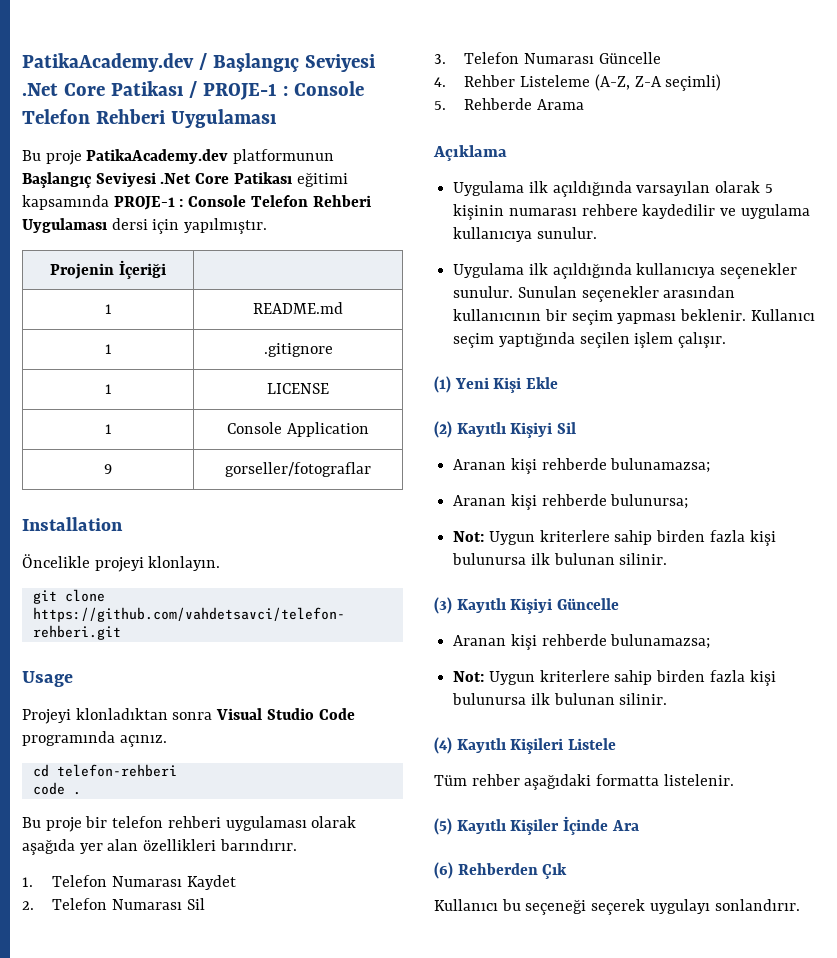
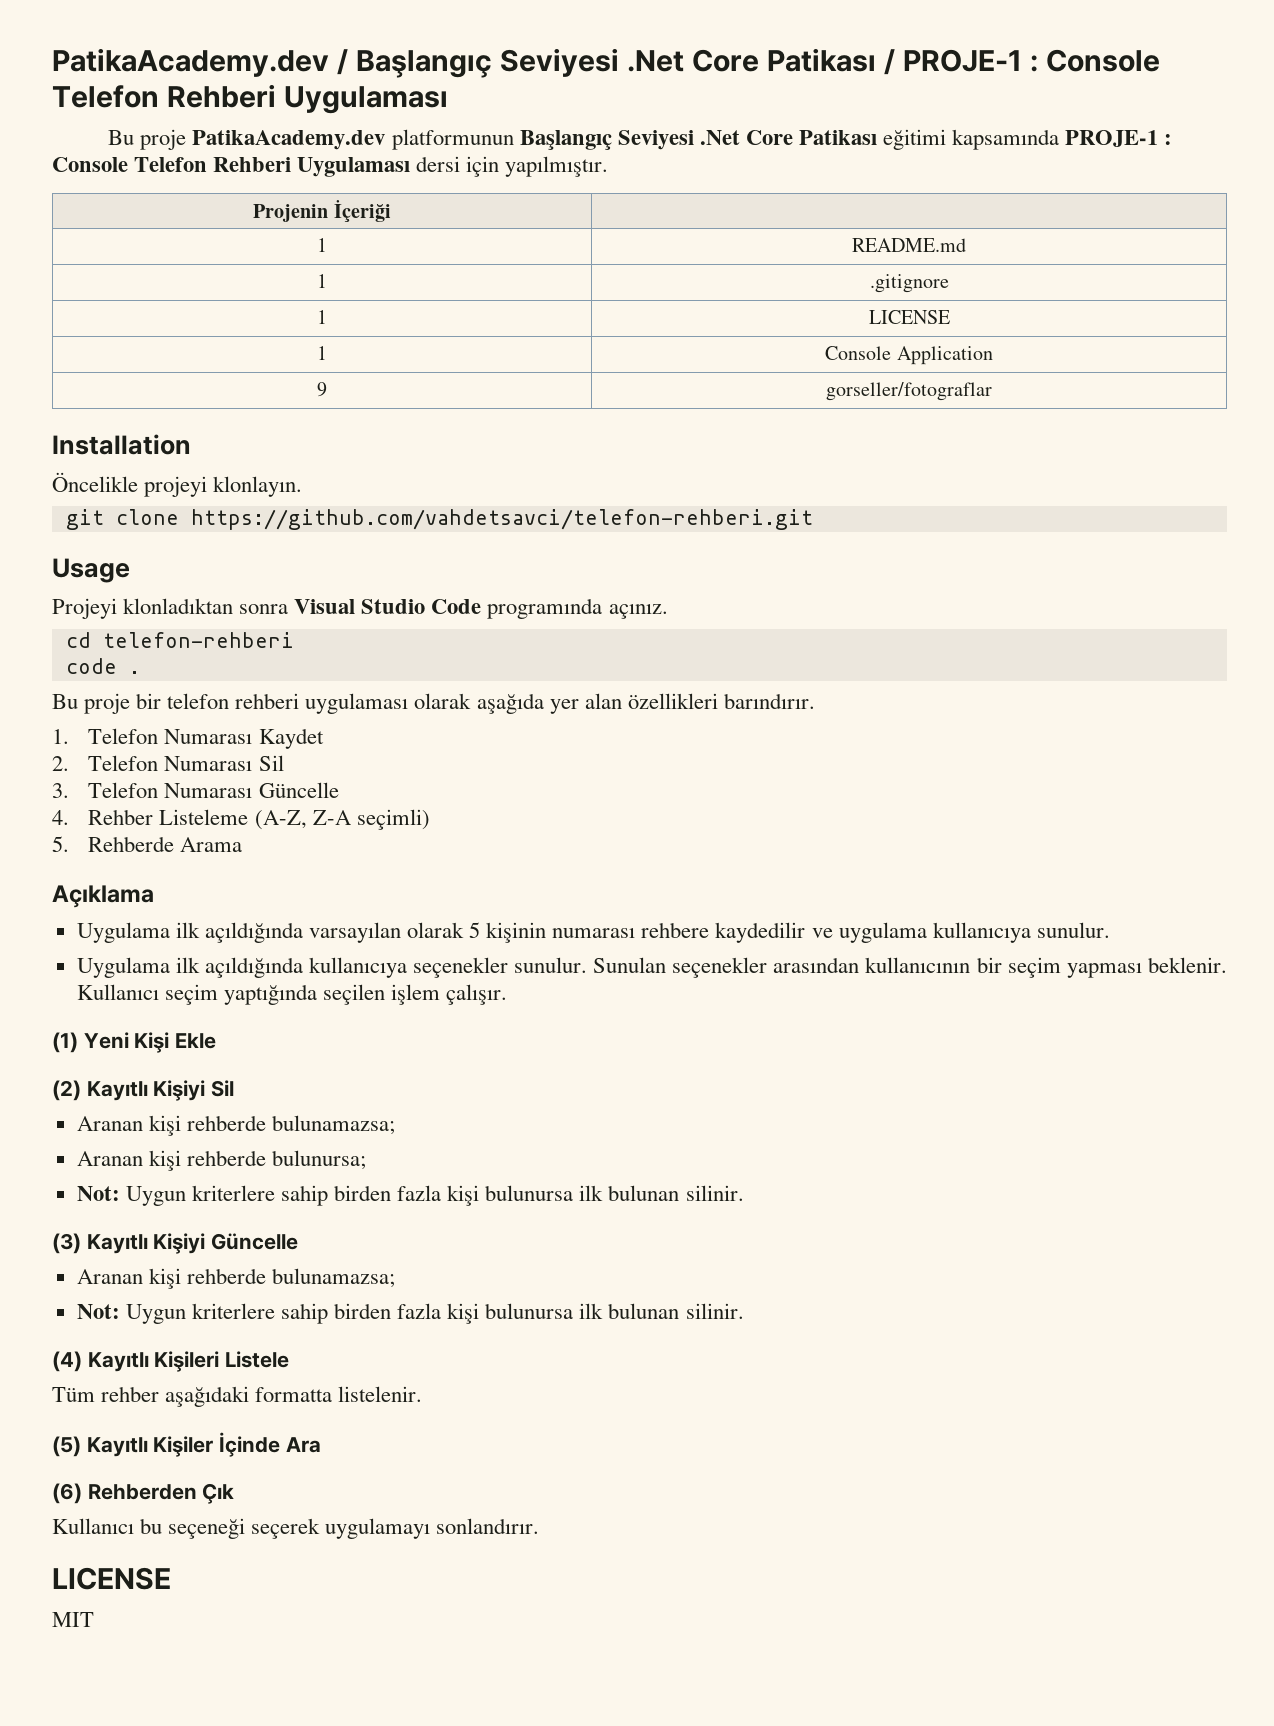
- Kullanıcı bu seçeneği seçerek uygulayı sonlandırır.
+ Kullanıcı bu seçeneği seçerek uygulamayı sonlandırır.
+ LICENSE
+ MIT

